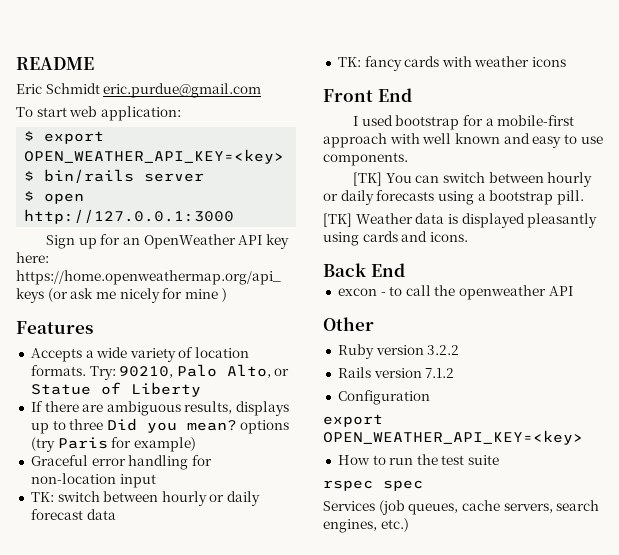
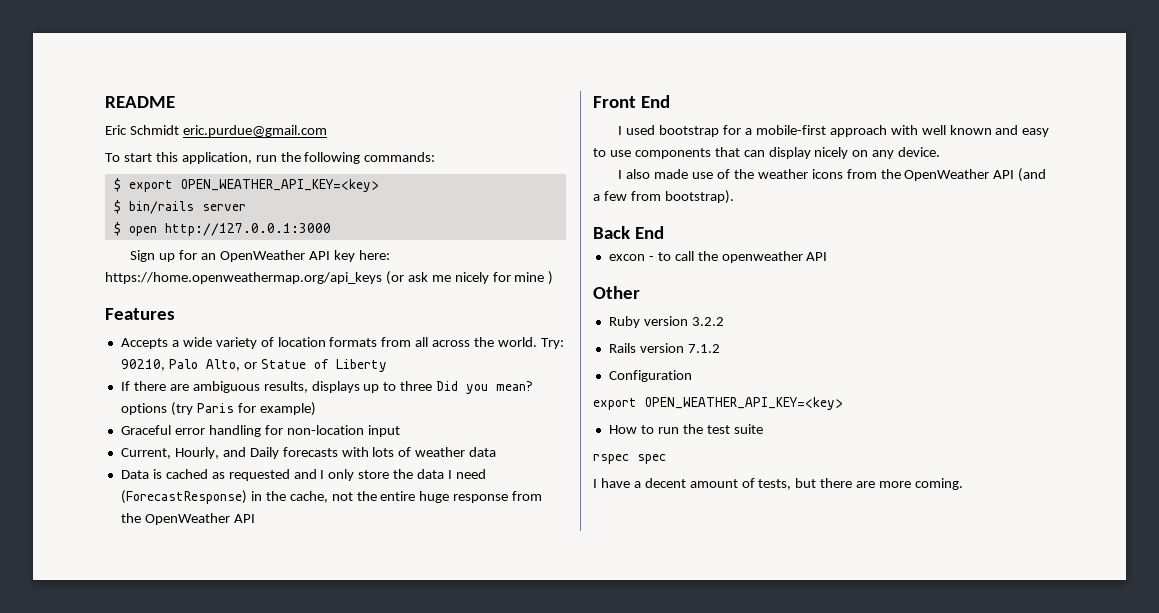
- To start web application:
+ To start this application, run the following commands:
- Accepts a wide variety of location formats.
+ Accepts a wide variety of location formats from all across the world.
- TK: switch between hourly or daily forecast data
- TK: fancy cards with weather icons
+ Current, Hourly, and Daily forecasts with lots of weather data
+ Data is cached as requested and I only store the data I need (ForecastResponse) in the cache, not the entire huge response from the OpenWeather API
- I used bootstrap for a mobile-first approach with well known and easy to use components.
- [TK] You can switch between hourly or daily forecasts using a bootstrap pill.
- [TK] Weather data is displayed pleasantly using cards and icons.
+ I used bootstrap for a mobile-first approach with well known and easy to use components that can display nicely on any device.
+ I also made use of the weather icons from the OpenWeather API (and a few from bootstrap).
- Services (job queues, cache servers, search engines, etc.)
+ I have a decent amount of tests, but there are more coming.

